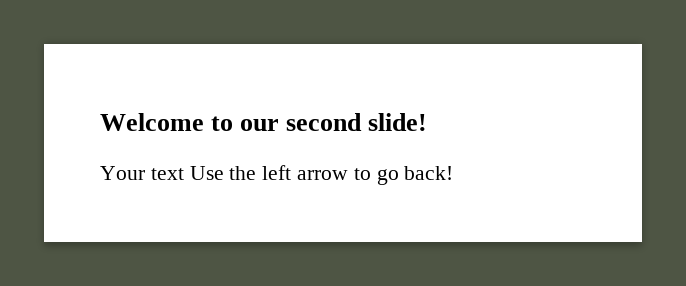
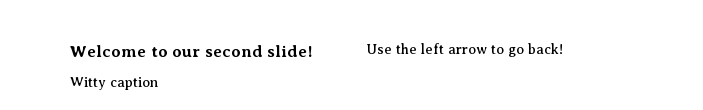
- Your text Use the left arrow to go back!
+ Witty caption
+ Use the left arrow to go back!

